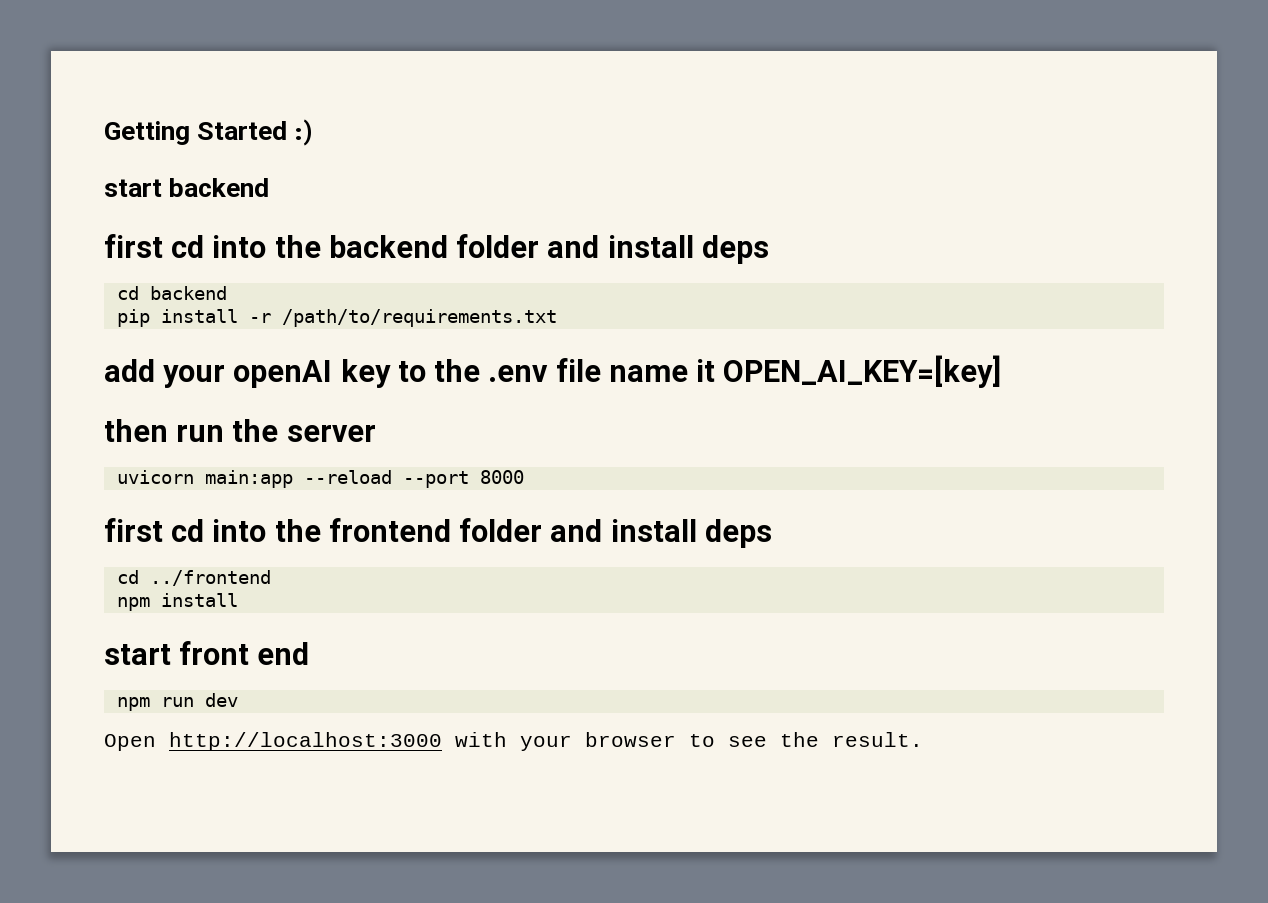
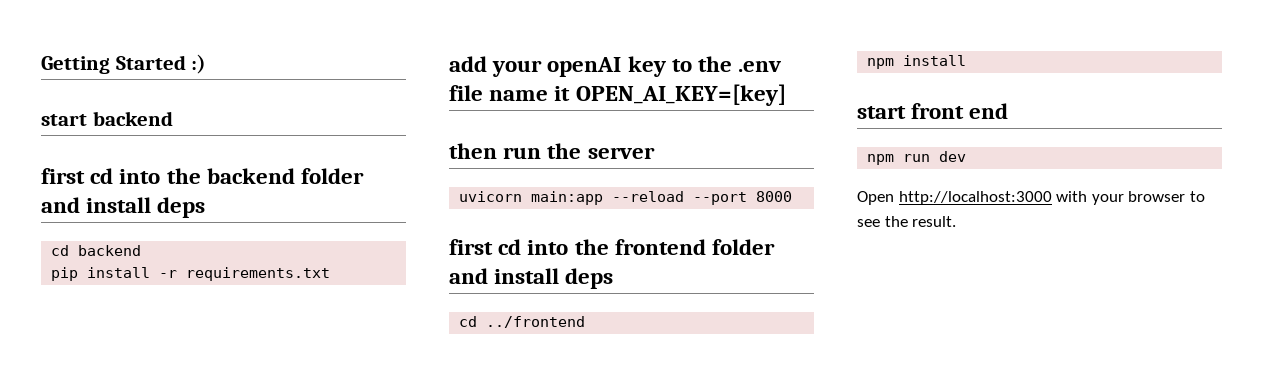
- pip install -r /path/to/requirements.txt
+ pip install -r requirements.txt

